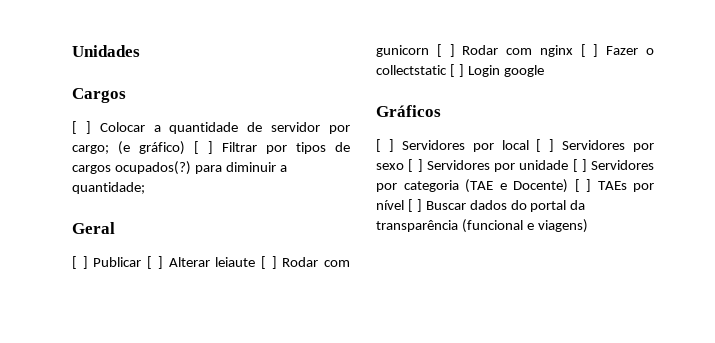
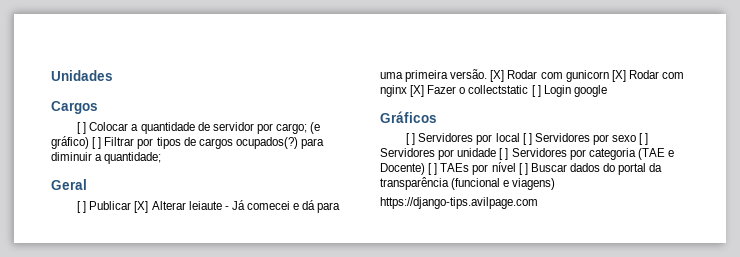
- [ ] Publicar [ ] Alterar leiaute [ ] Rodar com gunicorn [ ] Rodar com nginx [ ] Fazer o collectstatic [ ] Login google
+ [ ] Publicar [X] Alterar leiaute - Já comecei e dá para uma primeira versão. [X] Rodar com gunicorn [X] Rodar com nginx [X] Fazer o collectstatic [ ] Login google
+ https://django-tips.avilpage.com

